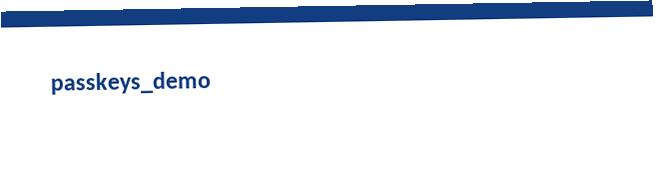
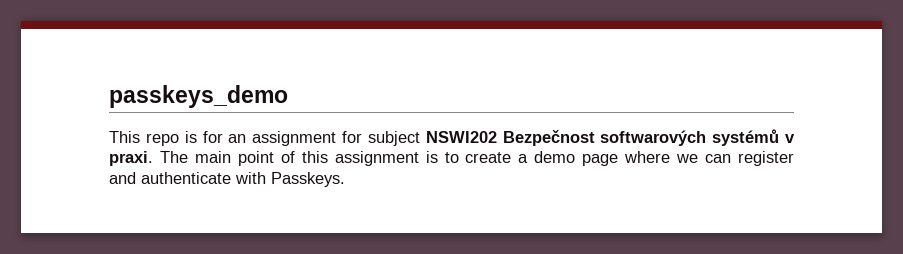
+ This repo is for an assignment for subject NSWI202 Bezpečnost softwarových systémů v praxi. The main point of this assignment is to create a demo page where we can register and authenticate with Passkeys.

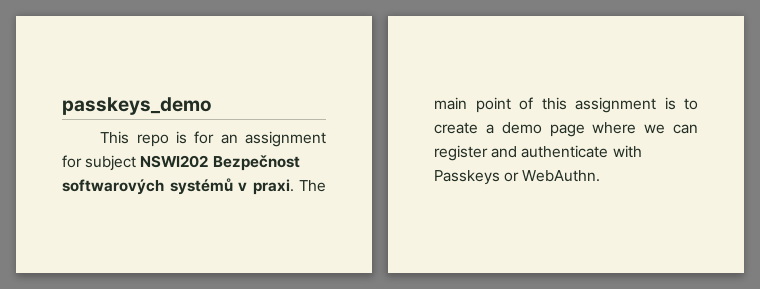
- The main point of this assignment is to create a demo page where we can register and authenticate with Passkeys.
+ The main point of this assignment is to create a demo page where we can register and authenticate with Passkeys or WebAuthn.

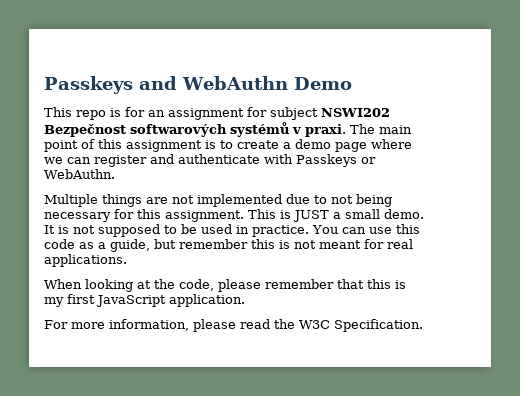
- passkeys_demo
+ Passkeys and WebAuthn Demo
+ Multiple things are not implemented due to not being necessary for this assignment. This is JUST a small demo. It is not supposed to be used in practice. You can use this code as a guide, but remember this is not meant for real applications.
+ When looking at the code, please remember that this is my first JavaScript application.
+ For more information, please read the W3C Specification.

